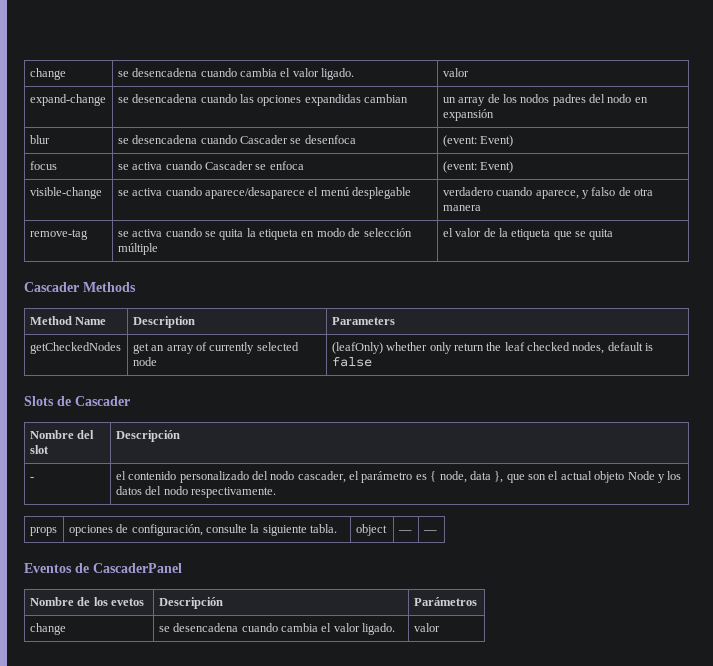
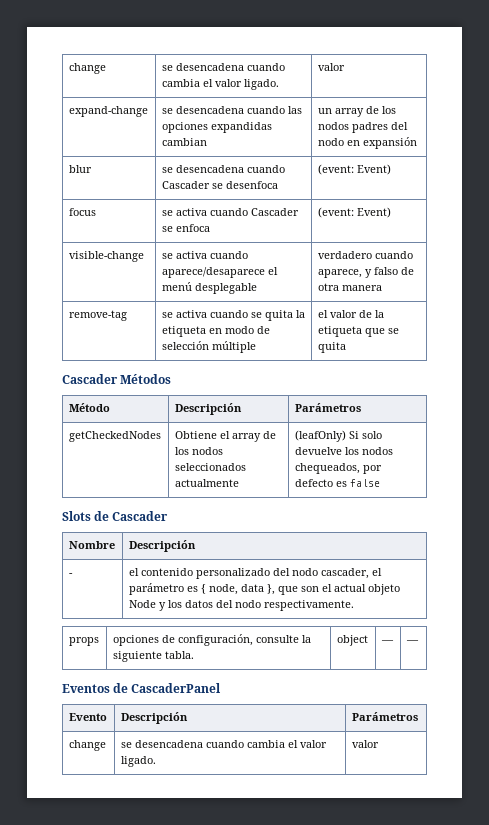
- Cascader Methods
- Method Name | Description | Parameters
- getCheckedNodes | get an array of currently selected node | (leafOnly) whether only return the leaf checked nodes, default is false
+ Cascader Métodos
+ Método | Descripción | Parámetros
+ getCheckedNodes | Obtiene el array de los nodos seleccionados actualmente | (leafOnly) Si solo devuelve los nodos chequeados, por defecto es false
- Nombre del slot | Descripción
+ Nombre | Descripción
- Nombre de los evetos | Descripción | Parámetros
+ Evento | Descripción | Parámetros

